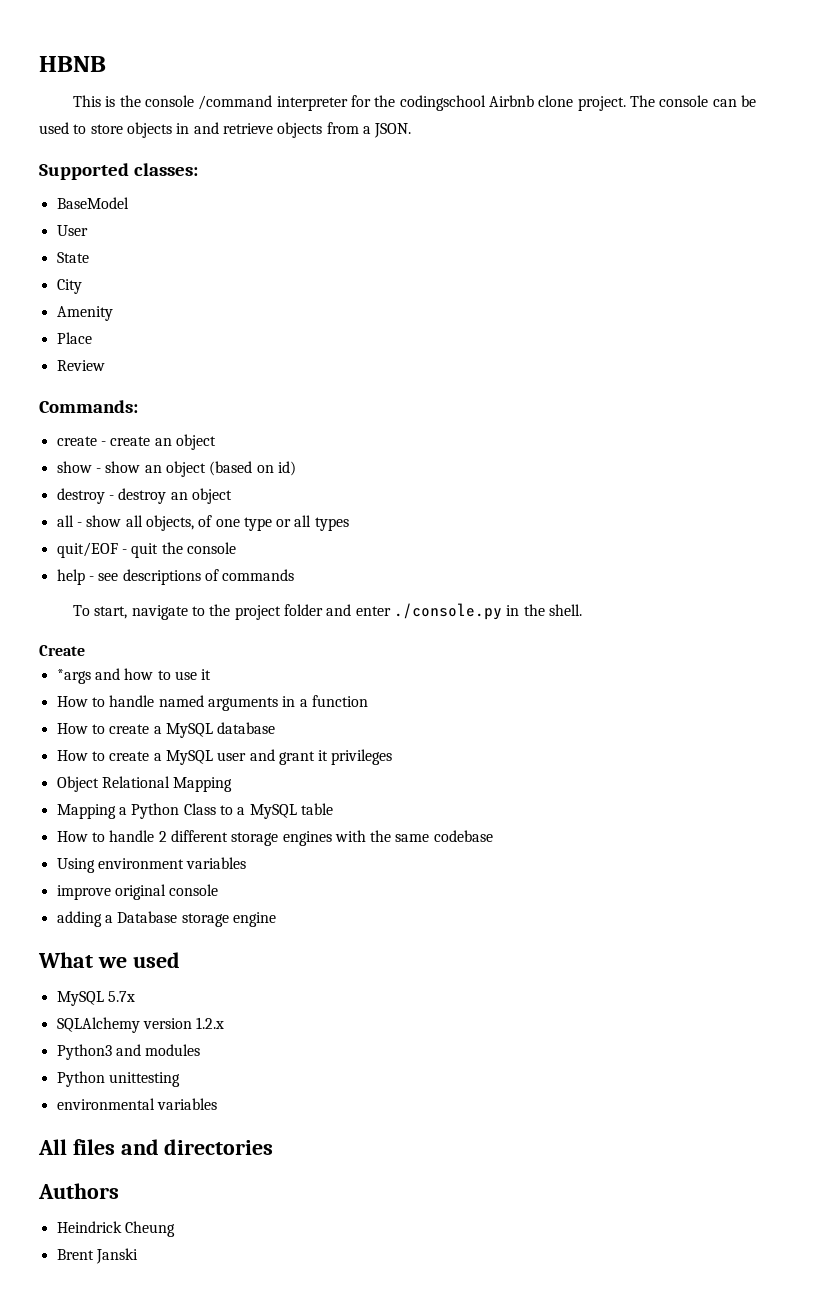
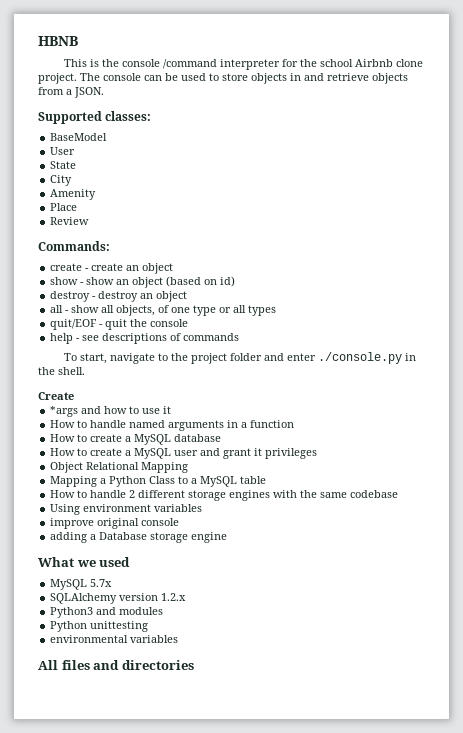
- This is the console /command interpreter for the codingschool Airbnb clone project.
+ This is the console /command interpreter for the school Airbnb clone project.
- Authors
- Heindrick Cheung
- Brent Janski

